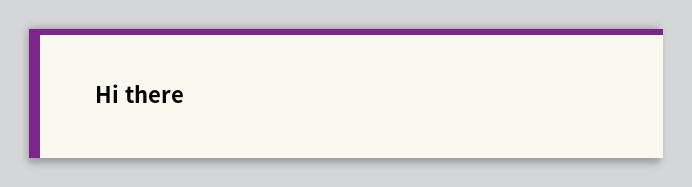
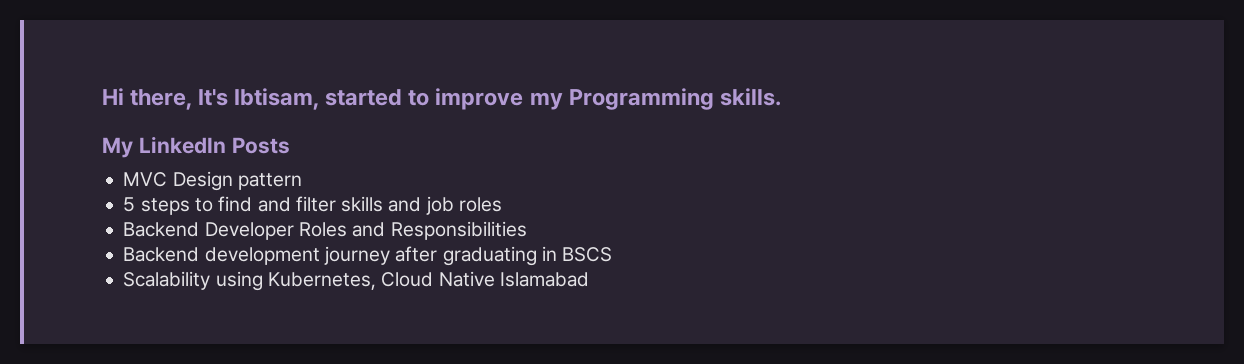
- Hi there
+ Hi there, It's Ibtisam, started to improve my Programming skills.
+ My LinkedIn Posts
+ MVC Design pattern
+ 5 steps to find and filter skills and job roles
+ Backend Developer Roles and Responsibilities
+ Backend development journey after graduating in BSCS
+ Scalability using Kubernetes, Cloud Native Islamabad

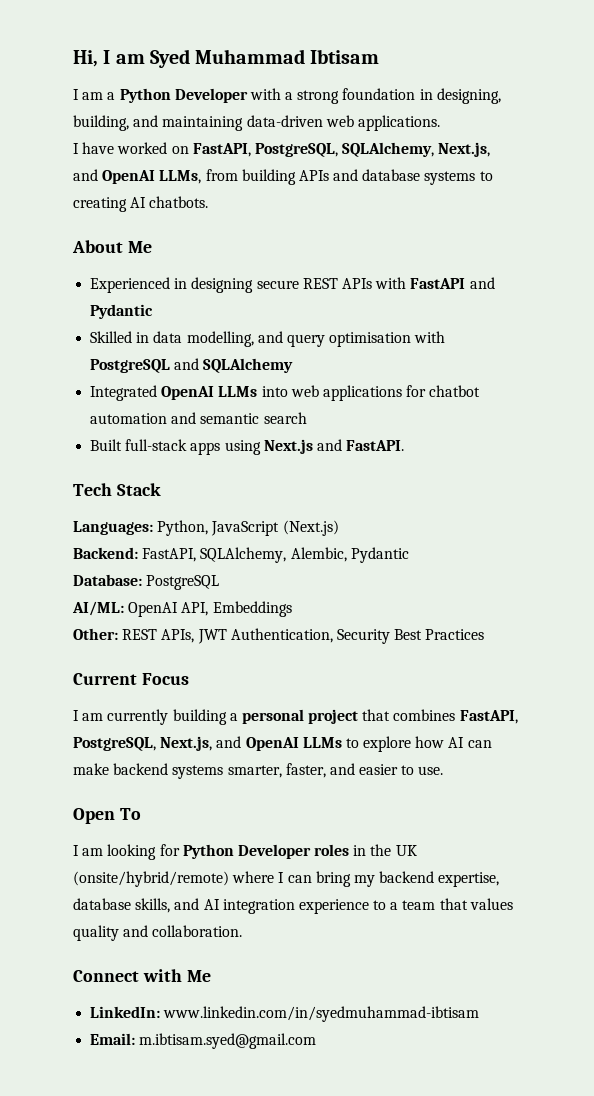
- Hi there, It's Ibtisam, started to improve my Programming skills.
- My LinkedIn Posts
- MVC Design pattern
- 5 steps to find and filter skills and job roles
- Backend Developer Roles and Responsibilities
- Backend development journey after graduating in BSCS
- Scalability using Kubernetes, Cloud Native Islamabad
+ Hi, I am Syed Muhammad Ibtisam
+ I am a Python Developer with a strong foundation in designing, building, and maintaining data-driven web applications.
+ I have worked on FastAPI, PostgreSQL, SQLAlchemy, Next.js, and OpenAI LLMs, from building APIs and database systems to creating AI chatbots.
+ About Me
+ Experienced in designing secure REST APIs with FastAPI and Pydantic
+ Skilled in data modelling, and query optimisation with PostgreSQL and SQLAlchemy
+ Integrated OpenAI LLMs into web applications for chatbot automation and semantic search
+ Built full-stack apps using Next.js and FastAPI.
+ Tech Stack
+ Languages: Python, JavaScript (Next.js)
+ Backend: FastAPI, SQLAlchemy, Alembic, Pydantic
+ Database: PostgreSQL
+ AI/ML: OpenAI API, Embeddings
+ Other: REST APIs, JWT Authentication, Security Best Practices
+ Current Focus
+ I am currently building a personal project that combines FastAPI, PostgreSQL, Next.js, and OpenAI LLMs to explore how AI can make backend systems smarter, faster, and easier to use.
+ Open To
+ I am looking for Python Developer roles in the UK (onsite/hybrid/remote) where I can bring my backend expertise, database skills, and AI integration experience to a team that values quality and collaboration.
+ Connect with Me
+ LinkedIn: www.linkedin.com/in/syedmuhammad-ibtisam
+ Email: m.ibtisam.syed@gmail.com

